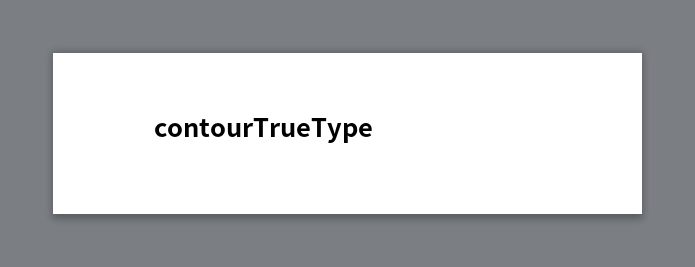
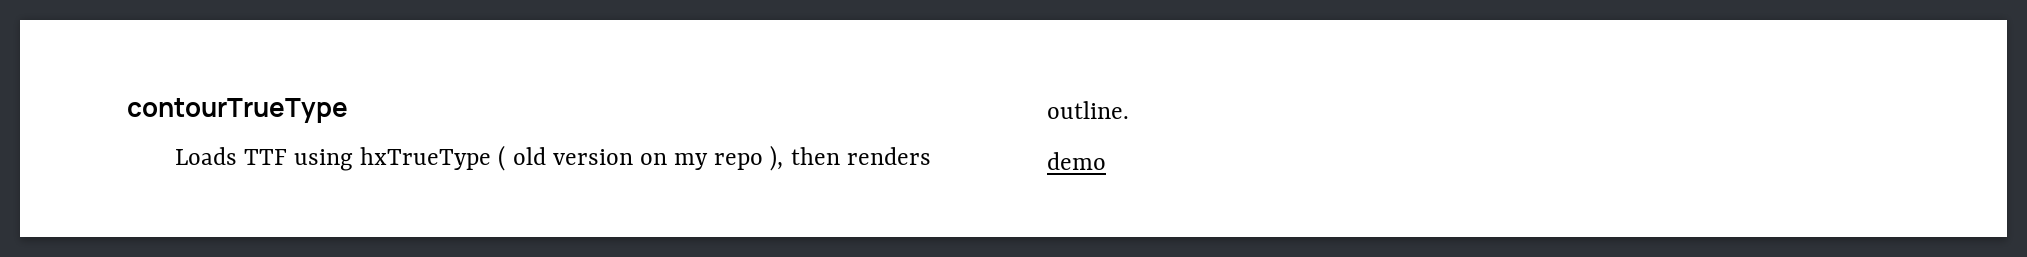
+ Loads TTF using hxTrueType ( old version on my repo ), then renders outline.
+ demo

